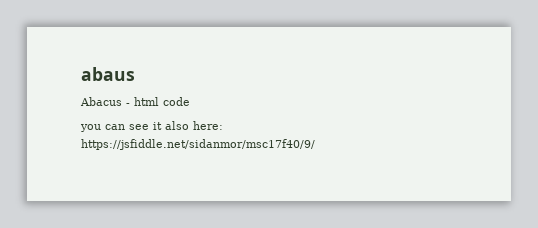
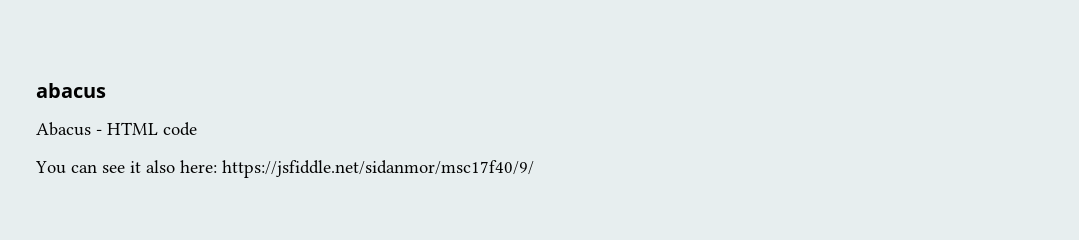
- abaus
+ abacus
- Abacus - html code
+ Abacus - HTML code
- you can see it also here: https://jsfiddle.net/sidanmor/msc17f40/9/
+ You can see it also here: https://jsfiddle.net/sidanmor/msc17f40/9/

